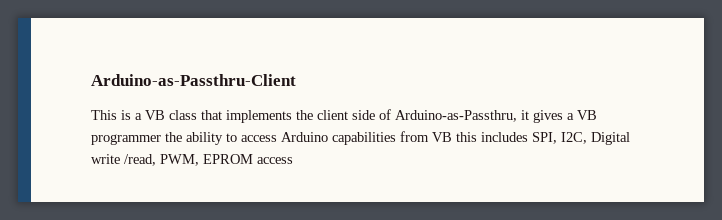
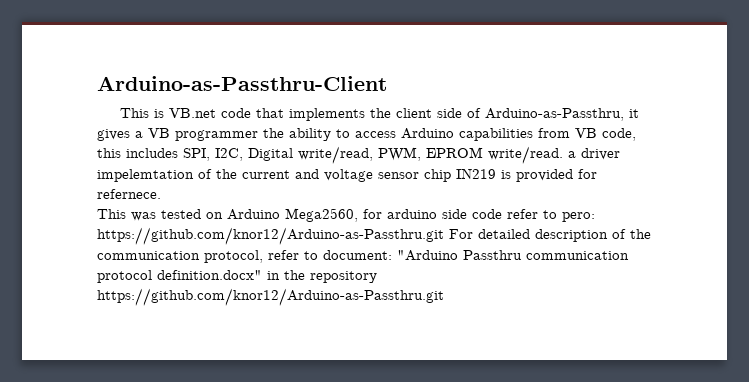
- This is a VB class that implements the client side of Arduino-as-Passthru, it gives a VB programmer the ability to access Arduino capabilities from VB this includes SPI, I2C, Digital write /read, PWM, EPROM access
+ This is VB.net code that implements the client side of Arduino-as-Passthru, it gives a VB programmer the ability to access Arduino capabilities from VB code, this includes SPI, I2C, Digital write/read, PWM, EPROM write/read. a driver impelemtation of the current and voltage sensor chip IN219 is provided for refernece.
+ This was tested on Arduino Mega2560, for arduino side code refer to pero: https://github.com/knor12/Arduino-as-Passthru.git For detailed description of the communication protocol, refer to document: "Arduino Passthru communication protocol definition.docx" in the repository https://github.com/knor12/Arduino-as-Passthru.git

